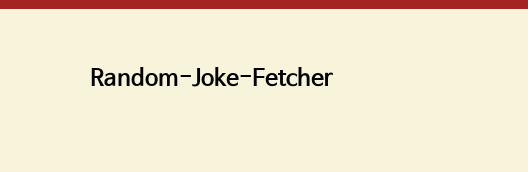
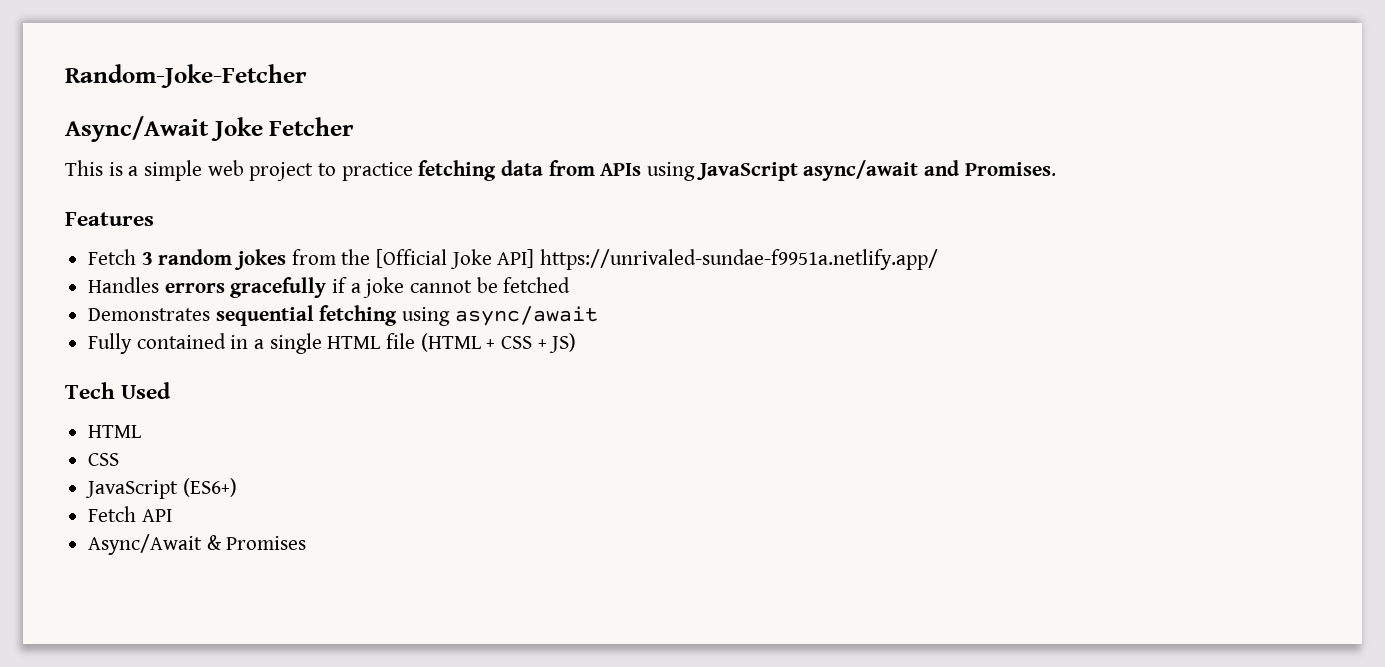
+ Async/Await Joke Fetcher
+ This is a simple web project to practice fetching data from APIs using JavaScript async/await and Promises.
+ Features
+ Fetch 3 random jokes from the [Official Joke API] https://unrivaled-sundae-f9951a.netlify.app/
+ Handles errors gracefully if a joke cannot be fetched
+ Demonstrates sequential fetching using async/await
+ Fully contained in a single HTML file (HTML + CSS + JS)
+ Tech Used
+ HTML
+ CSS
+ JavaScript (ES6+)
+ Fetch API
+ Async/Await & Promises

